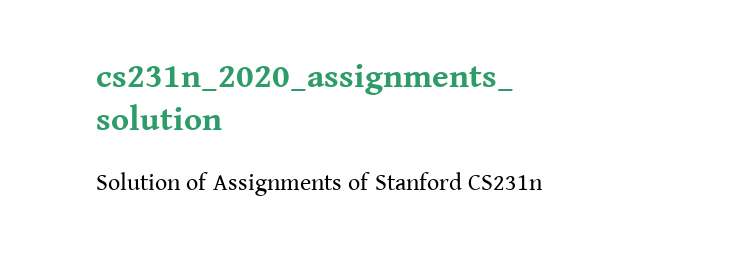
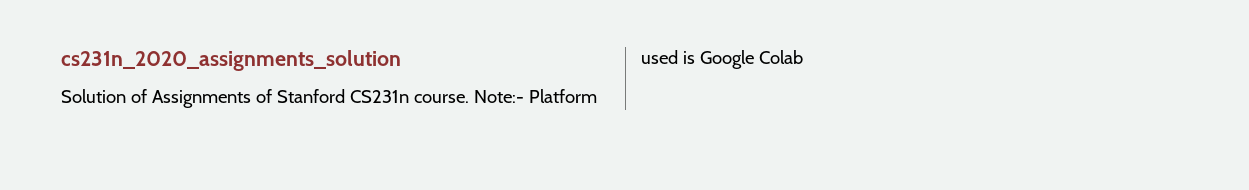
- Solution of Assignments of Stanford CS231n
+ Solution of Assignments of Stanford CS231n course. Note:- Platform used is Google Colab

